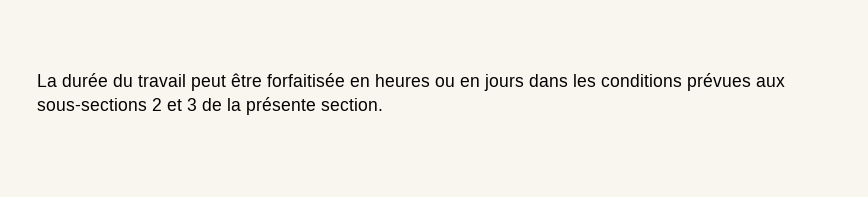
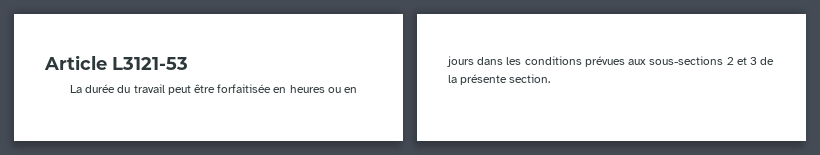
+ Article L3121-53

